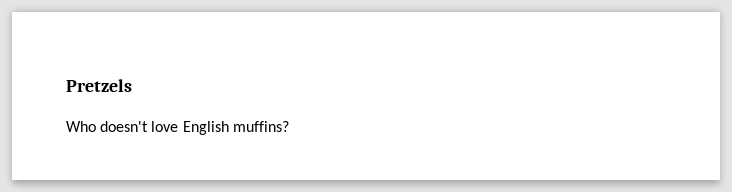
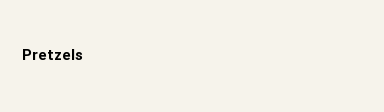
- Who doesn't love English muffins?

